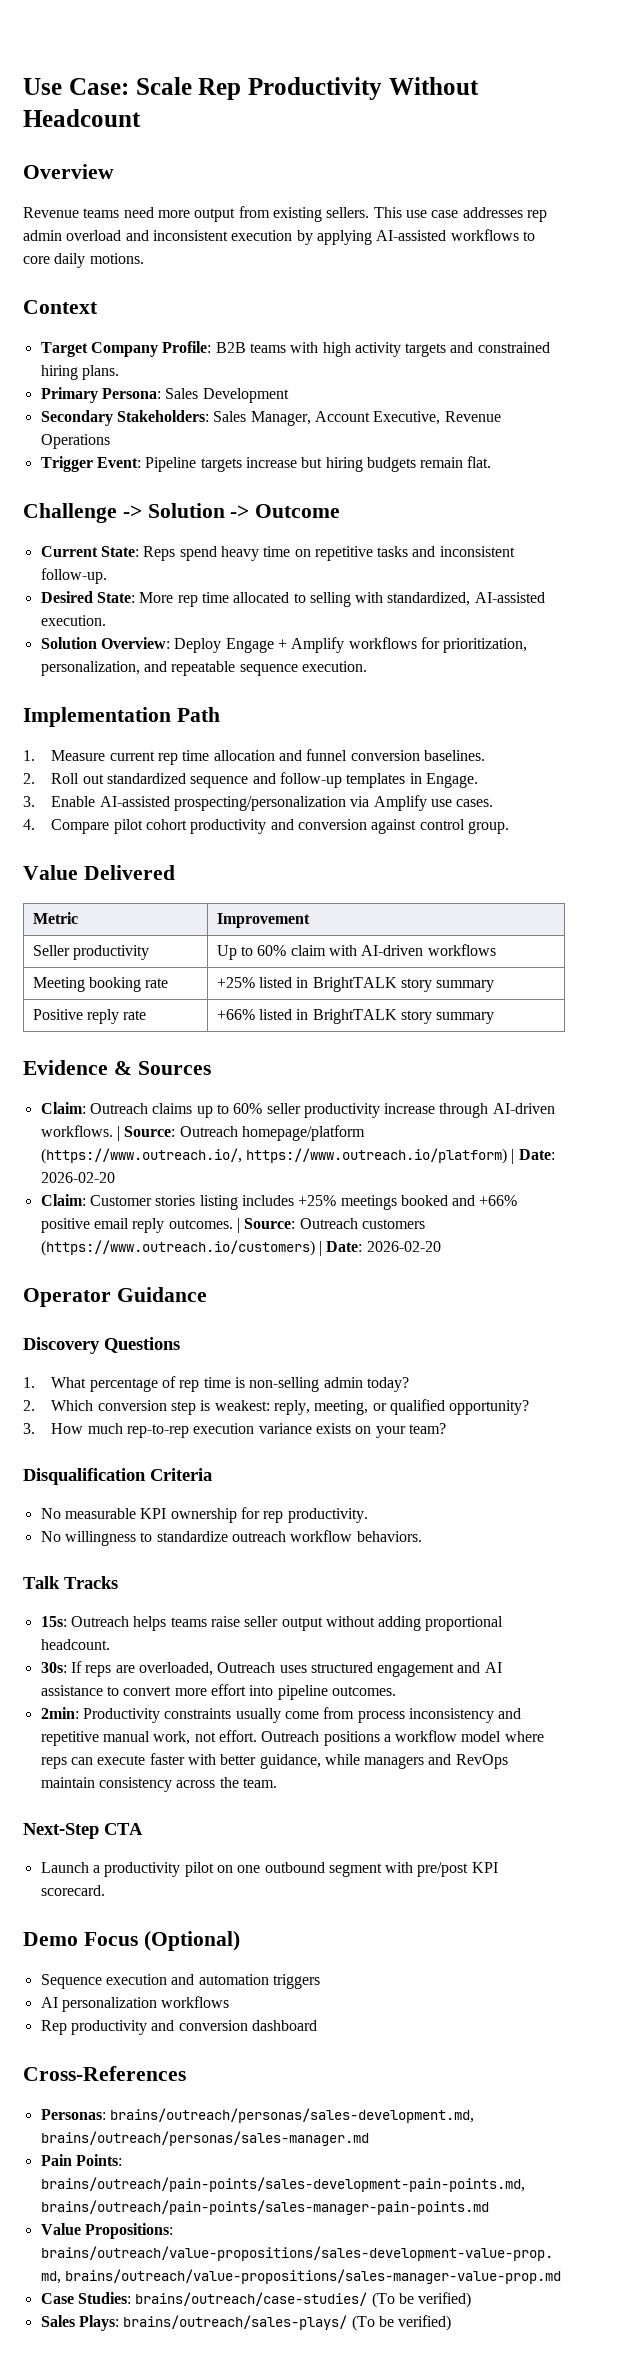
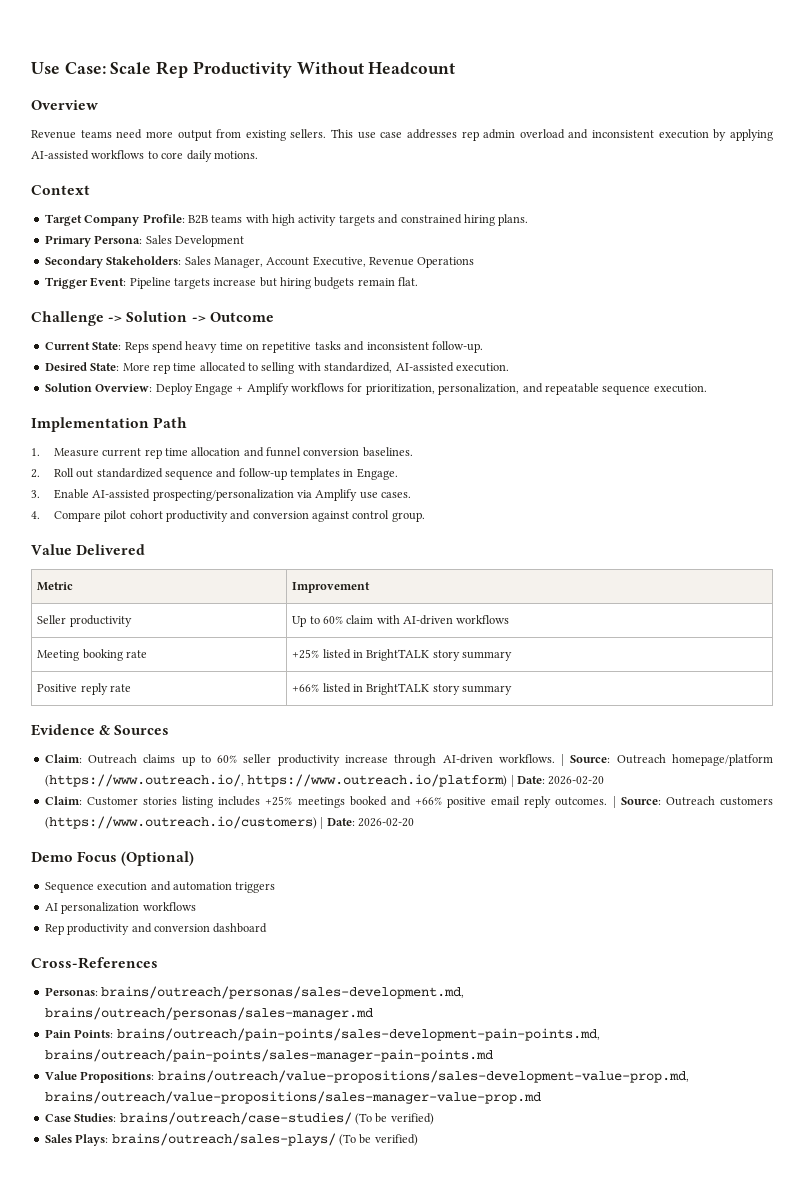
- Operator Guidance
- Discovery Questions
- 1. What percentage of rep time is non-selling admin today?
- 2. Which conversion step is weakest: reply, meeting, or qualified opportunity?
- 3. How much rep-to-rep execution variance exists on your team?
- Disqualification Criteria
- No measurable KPI ownership for rep productivity.
- No willingness to standardize outreach workflow behaviors.
- Talk Tracks
- 15s: Outreach helps teams raise seller output without adding proportional headcount.
- 30s: If reps are overloaded, Outreach uses structured engagement and AI assistance to convert more effort into pipeline outcomes.
- 2min: Productivity constraints usually come from process inconsistency and repetitive manual work, not effort. Outreach positions a workflow model where reps can execute faster with better guidance, while managers and RevOps maintain consistency across the team.
- Next-Step CTA
- Launch a productivity pilot on one outbound segment with pre/post KPI scorecard.

